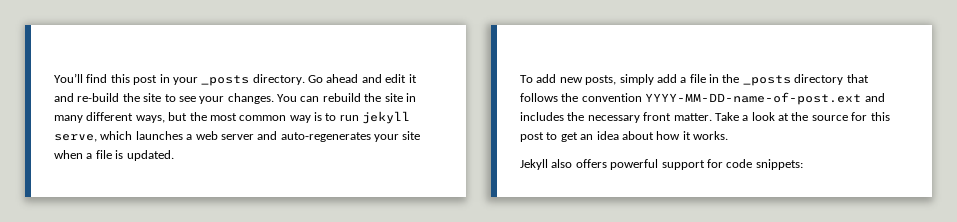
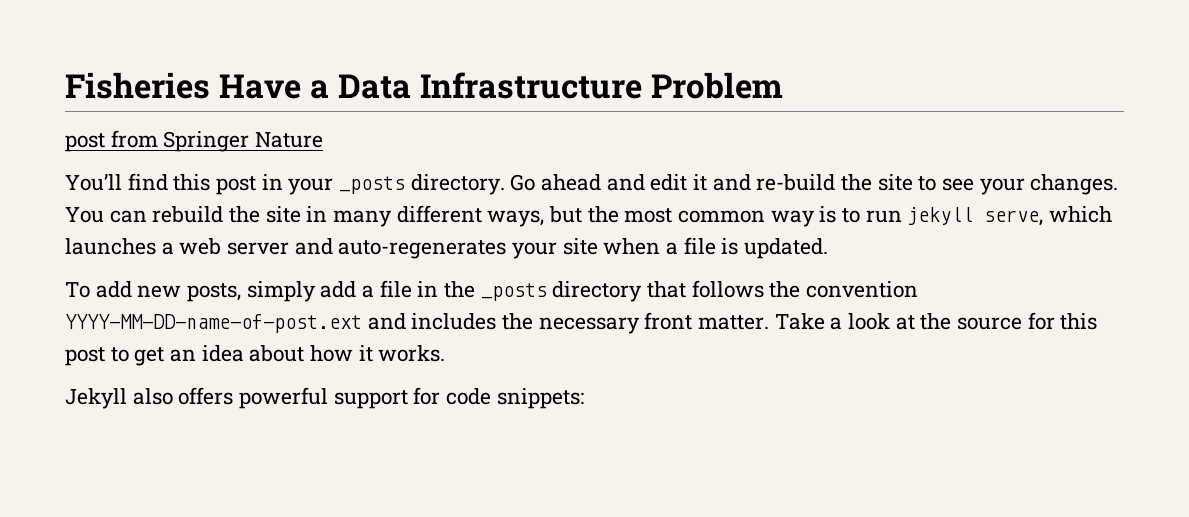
+ Fisheries Have a Data Infrastructure Problem
+ post from Springer Nature

